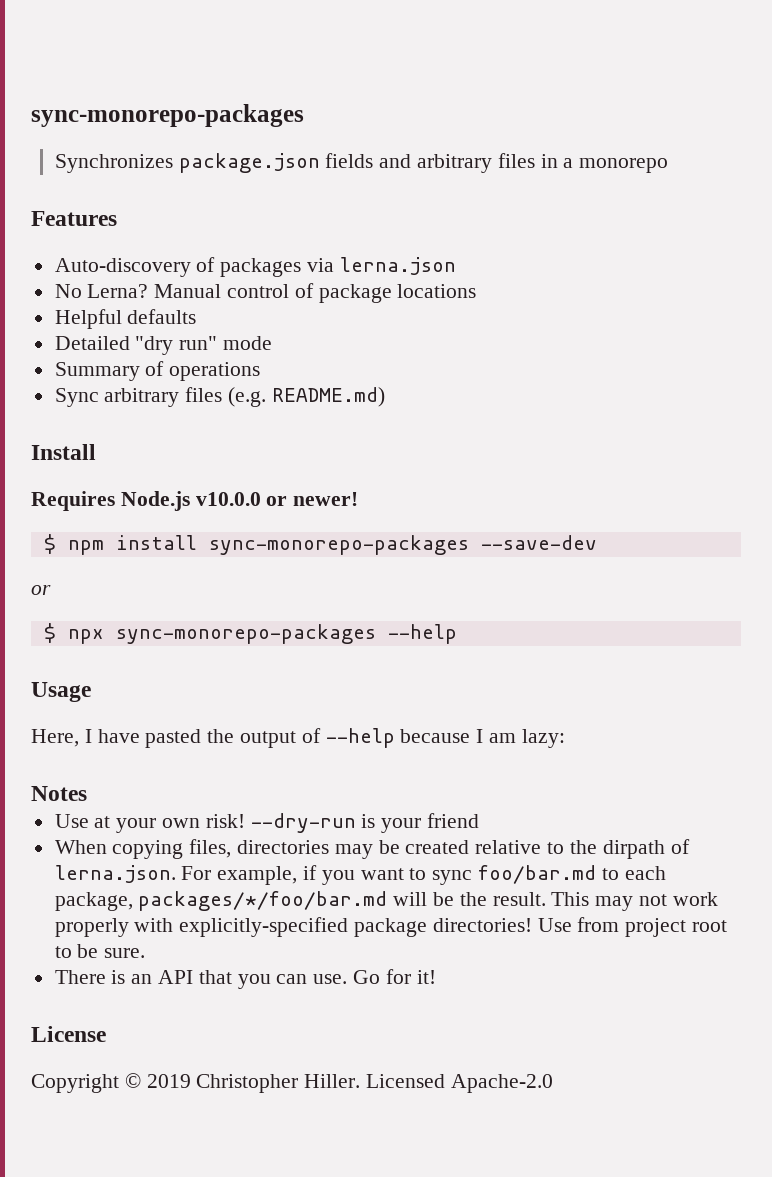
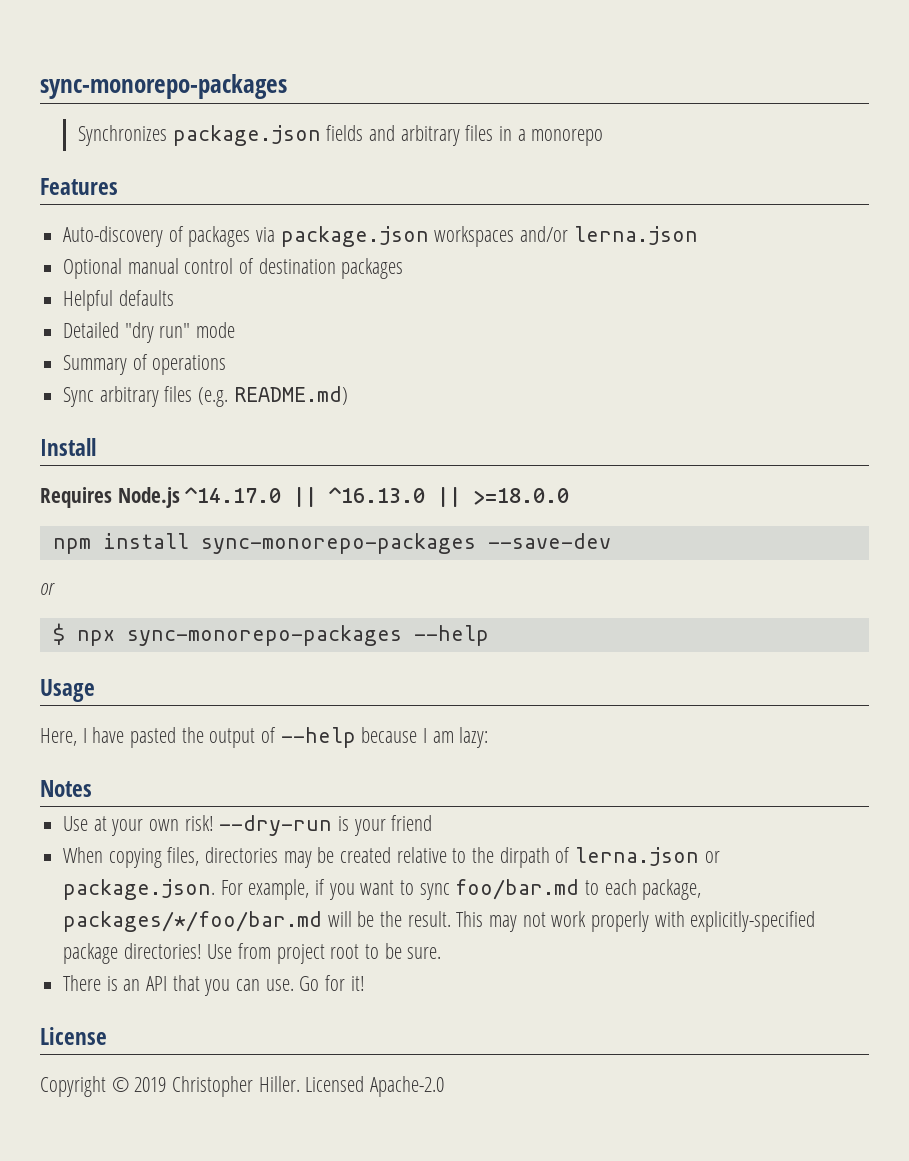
- Auto-discovery of packages via lerna.json
- No Lerna? Manual control of package locations
+ Auto-discovery of packages via package.json workspaces and/or lerna.json
+ Optional manual control of destination packages
- Requires Node.js v10.0.0 or newer!
- $ npm install sync-monorepo-packages --save-dev
+ Requires Node.js ^14.17.0 || ^16.13.0 || >=18.0.0
+ npm install sync-monorepo-packages --save-dev
- When copying files, directories may be created relative to the dirpath of lerna.json. For example, if you want to sync foo/bar.md to each package, packages/*/foo/bar.md will be the result.
+ When copying files, directories may be created relative to the dirpath of lerna.json or package.json. For example, if you want to sync foo/bar.md to each package, packages/*/foo/bar.md will be the result.

